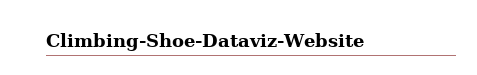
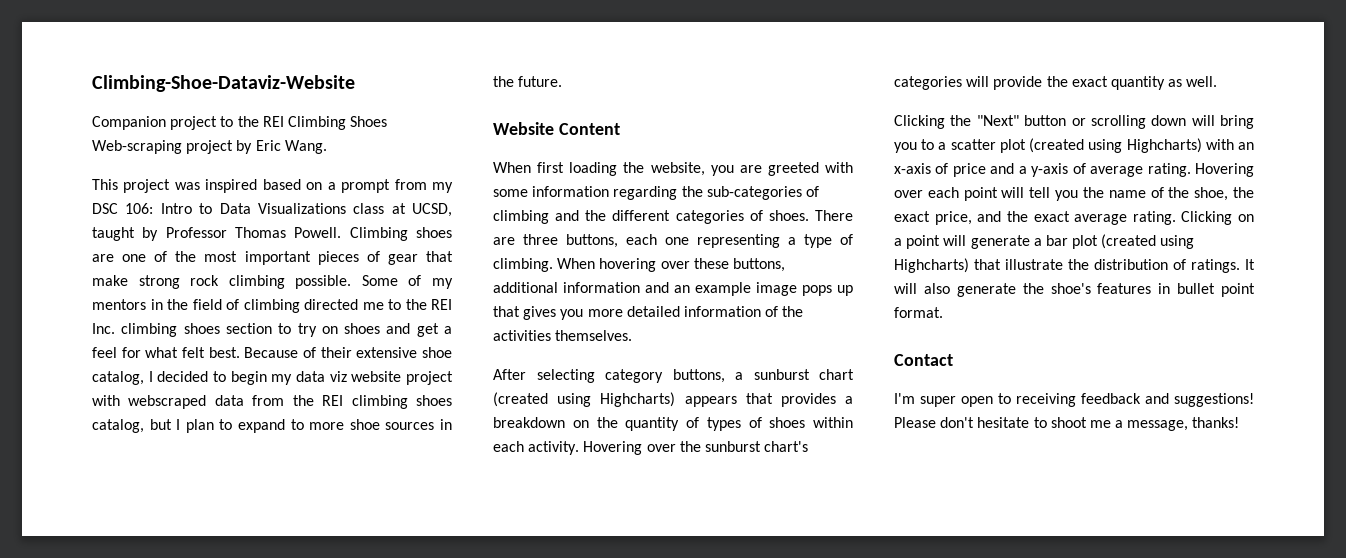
+ Companion project to the REI Climbing Shoes Web-scraping project by Eric Wang.
+ This project was inspired based on a prompt from my DSC 106: Intro to Data Visualizations class at UCSD, taught by Professor Thomas Powell. Climbing shoes are one of the most important pieces of gear that make strong rock climbing possible. Some of my mentors in the field of climbing directed me to the REI Inc. climbing shoes section to try on shoes and get a feel for what felt best. Because of their extensive shoe catalog, I decided to begin my data viz website project with webscraped data from the REI climbing shoes catalog, but I plan to expand to more shoe sources in the future.
+ Website Content
+ When first loading the website, you are greeted with some information regarding the sub-categories of climbing and the different categories of shoes. There are three buttons, each one representing a type of climbing. When hovering over these buttons, additional information and an example image pops up that gives you more detailed information of the activities themselves.
+ After selecting category buttons, a sunburst chart (created using Highcharts) appears that provides a breakdown on the quantity of types of shoes within each activity. Hovering over the sunburst chart's categories will provide the exact quantity as well.
+ Clicking the "Next" button or scrolling down will bring you to a scatter plot (created using Highcharts) with an x-axis of price and a y-axis of average rating. Hovering over each point will tell you the name of the shoe, the exact price, and the exact average rating. Clicking on a point will generate a bar plot (created using Highcharts) that illustrate the distribution of ratings. It will also generate the shoe's features in bullet point format.
+ Contact
+ I'm super open to receiving feedback and suggestions! Please don't hesitate to shoot me a message, thanks!

